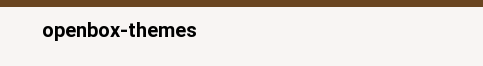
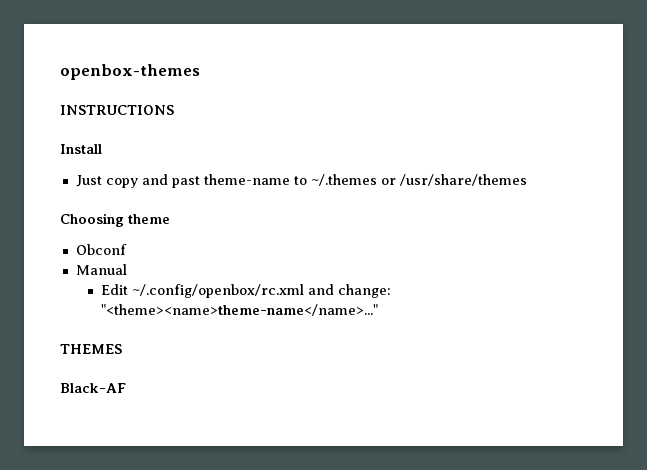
+ INSTRUCTIONS
+ Install
+ Just copy and past theme-name to ~/.themes or /usr/share/themes
+ Choosing theme
+ Obconf
+ Manual
+ Edit ~/.config/openbox/rc.xml and change: "<theme><name>theme-name</name>..."
+ THEMES
+ Black-AF

